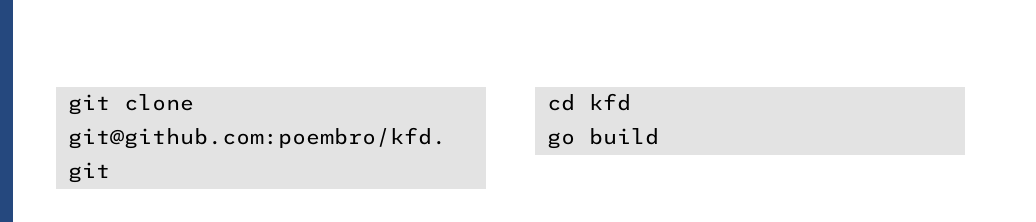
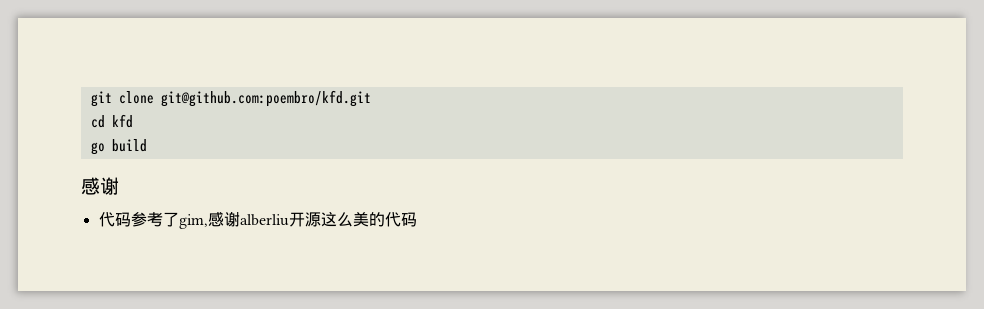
  go build
+ 感谢
+ 代码参考了gim,感谢alberliu开源这么美的代码

